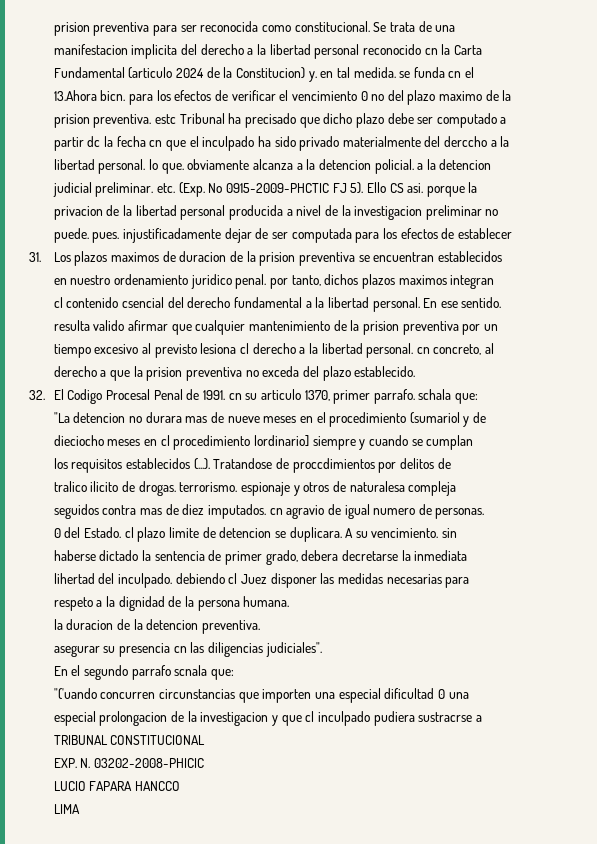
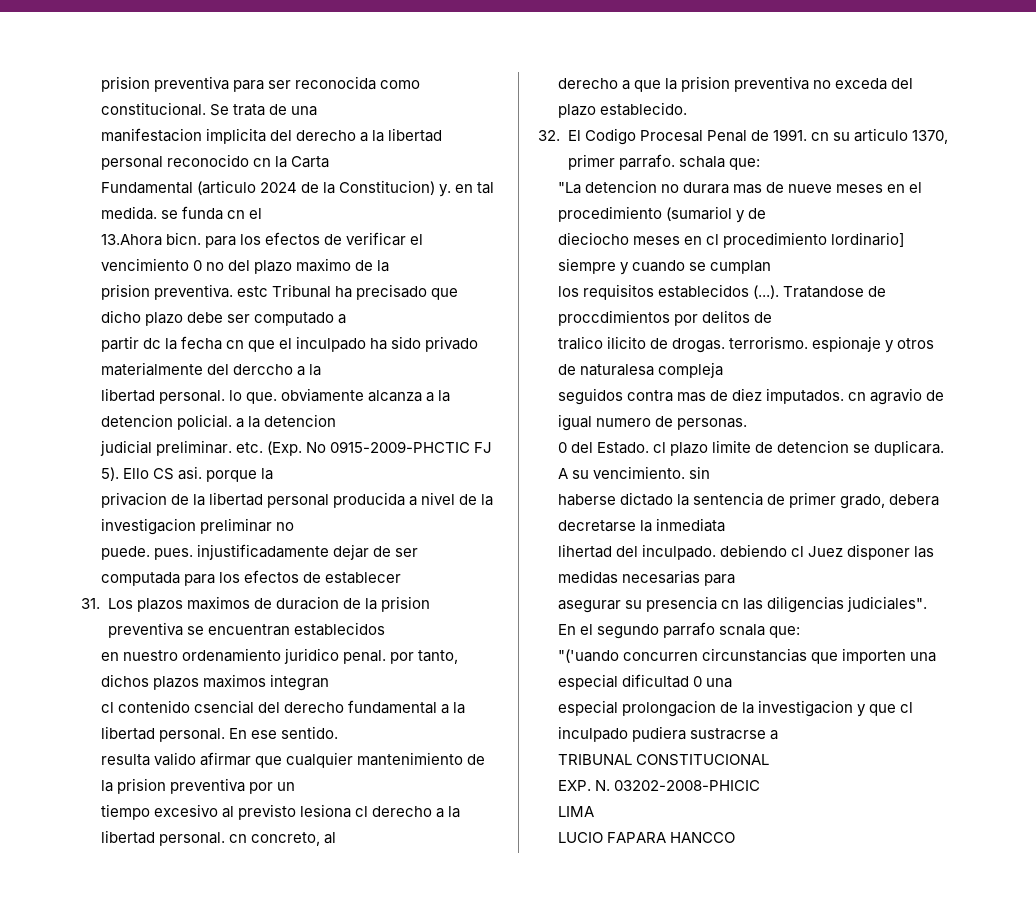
- respeto a la dignidad de la persona humana.
- la duracion de la detencion preventiva.
+ LIMA
- LIMA

